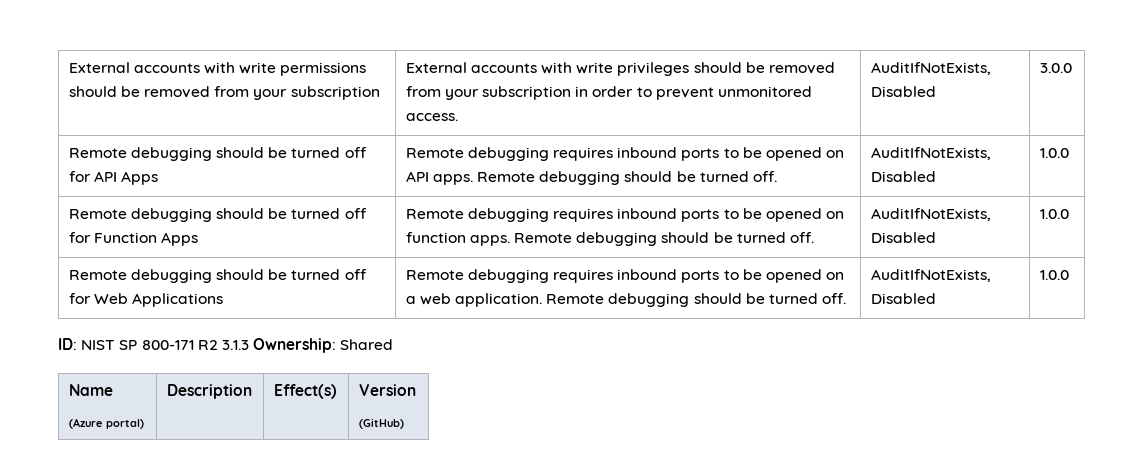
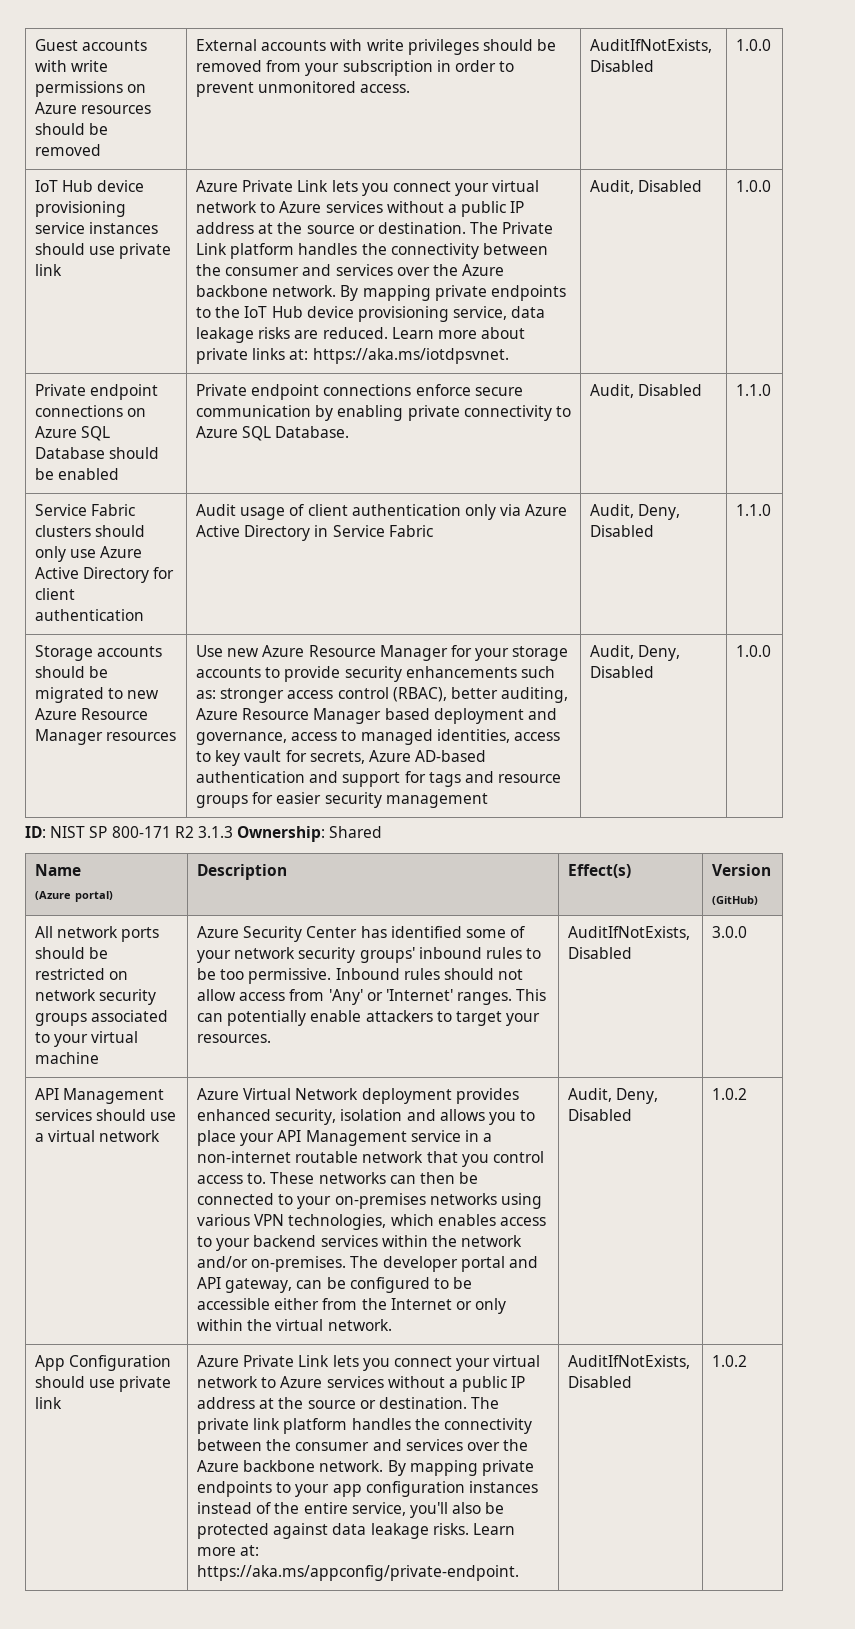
- External accounts with write permissions should be removed from your subscription | External accounts with write privileges should be removed from your subscription in order to prevent unmonitored access. | AuditIfNotExists, Disabled | 3.0.0
- Remote debugging should be turned off for API Apps | Remote debugging requires inbound ports to be opened on API apps. Remote debugging should be turned off. | AuditIfNotExists, Disabled | 1.0.0
- Remote debugging should be turned off for Function Apps | Remote debugging requires inbound ports to be opened on function apps. Remote debugging should be turned off. | AuditIfNotExists, Disabled | 1.0.0
- Remote debugging should be turned off for Web Applications | Remote debugging requires inbound ports to be opened on a web application. Remote debugging should be turned off. | AuditIfNotExists, Disabled | 1.0.0
+ Guest accounts with write permissions on Azure resources should be removed | External accounts with write privileges should be removed from your subscription in order to prevent unmonitored access. | AuditIfNotExists, Disabled | 1.0.0
+ IoT Hub device provisioning service instances should use private link | Azure Private Link lets you connect your virtual network to Azure services without a public IP address at the source or destination. The Private Link platform handles the connectivity between the consumer and services over the Azure backbone network. By mapping private endpoints to the IoT Hub device provisioning service, data leakage risks are reduced. Learn more about private links at: https://aka.ms/iotdpsvnet. | Audit, Disabled | 1.0.0
+ Private endpoint connections on Azure SQL Database should be enabled | Private endpoint connections enforce secure communication by enabling private connectivity to Azure SQL Database. | Audit, Disabled | 1.1.0
+ Service Fabric clusters should only use Azure Active Directory for client authentication | Audit usage of client authentication only via Azure Active Directory in Service Fabric | Audit, Deny, Disabled | 1.1.0
+ Storage accounts should be migrated to new Azure Resource Manager resources | Use new Azure Resource Manager for your storage accounts to provide security enhancements such as: stronger access control (RBAC), better auditing, Azure Resource Manager based deployment and governance, access to managed identities, access to key vault for secrets, Azure AD-based authentication and support for tags and resource groups for easier security management | Audit, Deny, Disabled | 1.0.0
+ All network ports should be restricted on network security groups associated to your virtual machine | Azure Security Center has identified some of your network security groups' inbound rules to be too permissive. Inbound rules should not allow access from 'Any' or 'Internet' ranges. This can potentially enable attackers to target your resources. | AuditIfNotExists, Disabled | 3.0.0
+ API Management services should use a virtual network | Azure Virtual Network deployment provides enhanced security, isolation and allows you to place your API Management service in a non-internet routable network that you control access to. These networks can then be connected to your on-premises networks using various VPN technologies, which enables access to your backend services within the network and/or on-premises. The developer portal and API gateway, can be configured to be accessible either from the Internet or only within the virtual network. | Audit, Deny, Disabled | 1.0.2
+ App Configuration should use private link | Azure Private Link lets you connect your virtual network to Azure services without a public IP address at the source or destination. The private link platform handles the connectivity between the consumer and services over the Azure backbone network. By mapping private endpoints to your app configuration instances instead of the entire service, you'll also be protected against data leakage risks. Learn more at: https://aka.ms/appconfig/private-endpoint. | AuditIfNotExists, Disabled | 1.0.2

